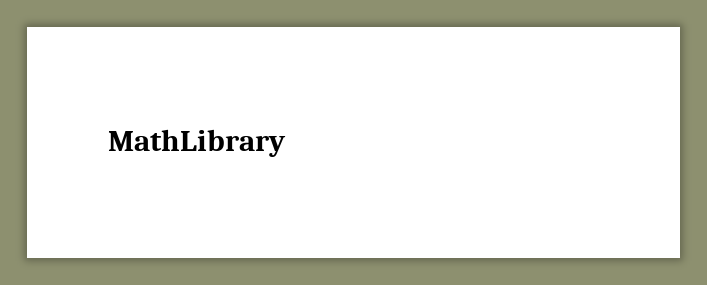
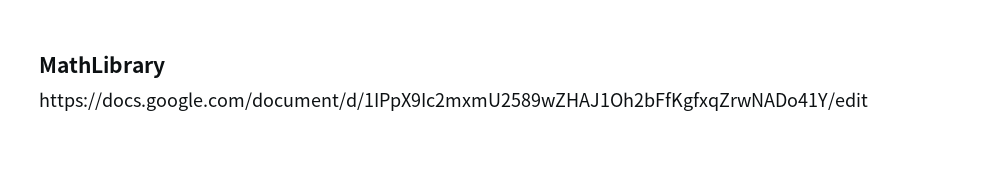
+ https://docs.google.com/document/d/1IPpX9Ic2mxmU2589wZHAJ1Oh2bFfKgfxqZrwNADo41Y/edit

